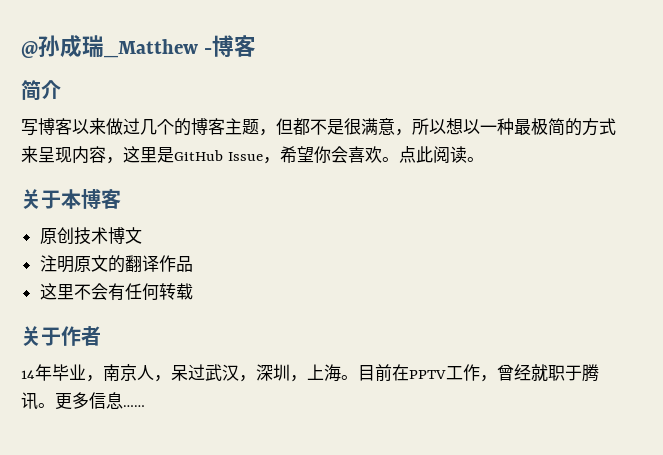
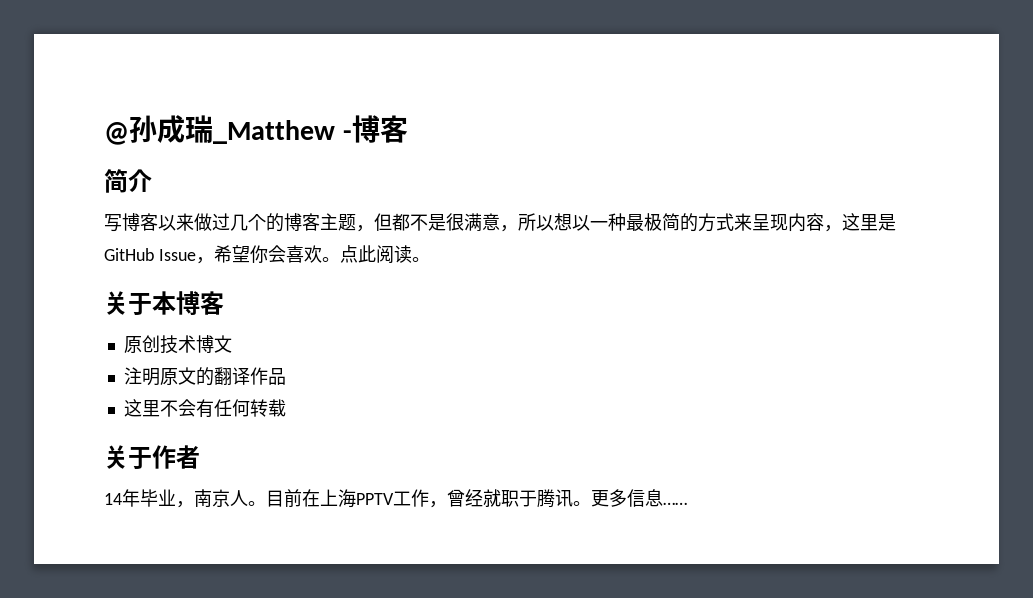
- 14年毕业，南京人，呆过武汉，深圳，上海。
+ 14年毕业，南京人。
- 目前在PPTV工作，曾经就职于腾讯。
+ 目前在上海PPTV工作，曾经就职于腾讯。

